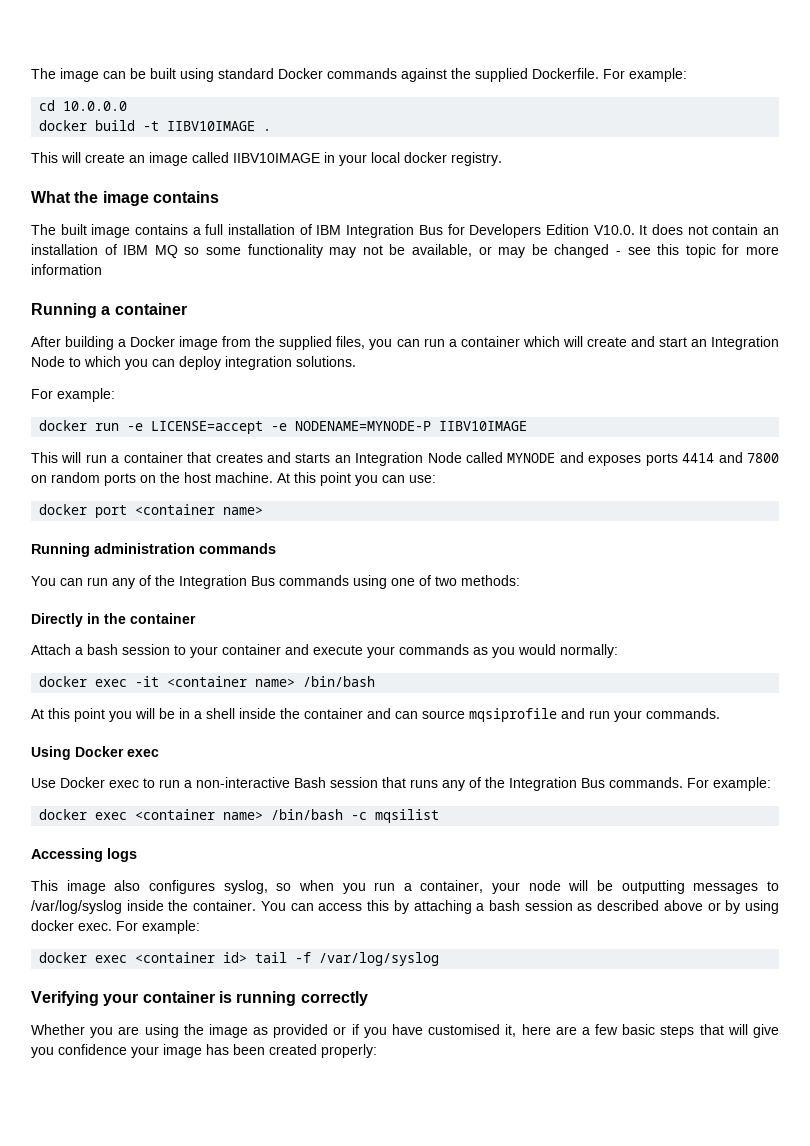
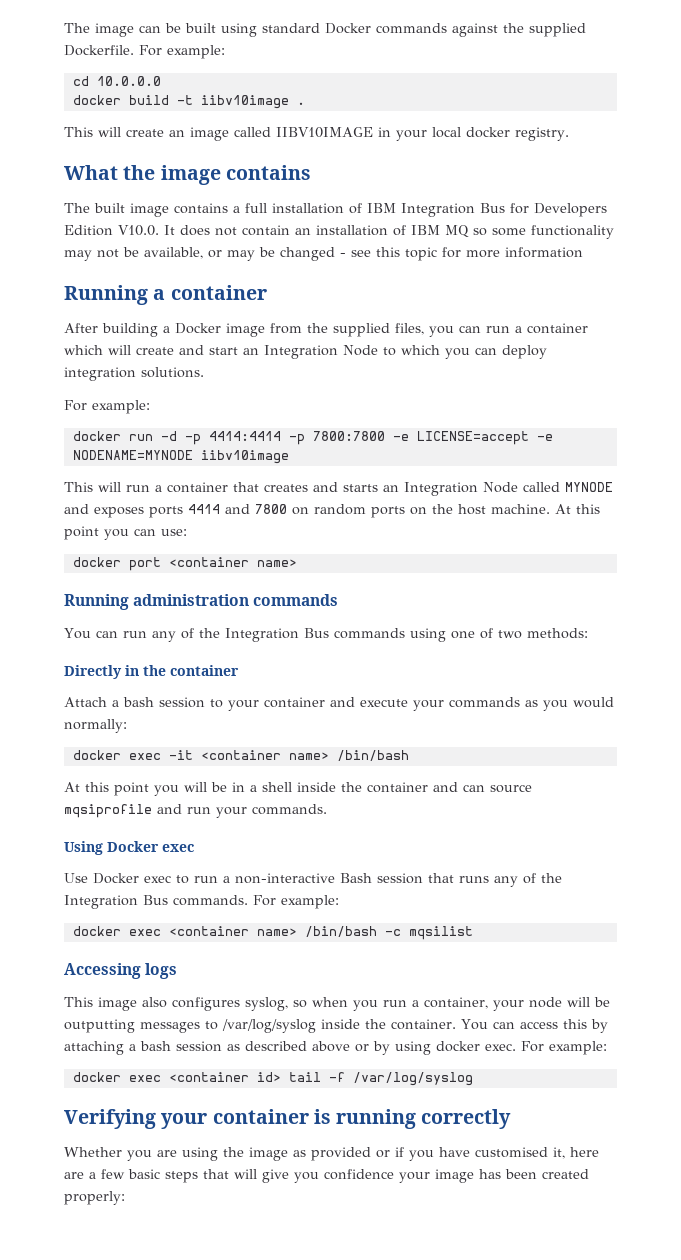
- docker build -t IIBV10IMAGE .
+ docker build -t iibv10image .
- docker run -e LICENSE=accept -e NODENAME=MYNODE-P IIBV10IMAGE
+ docker run -d -p 4414:4414 -p 7800:7800 -e LICENSE=accept -e NODENAME=MYNODE iibv10image

